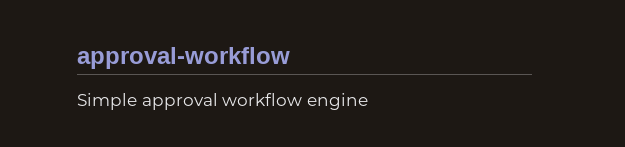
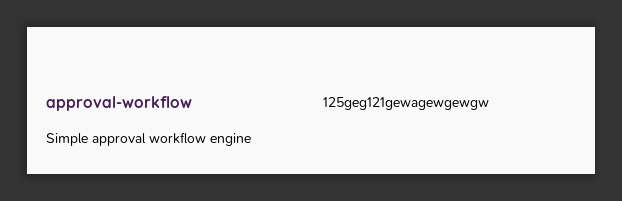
- Simple approval workflow engine
+ Simple approval workflow engine 125geg121gewagewgewgw

